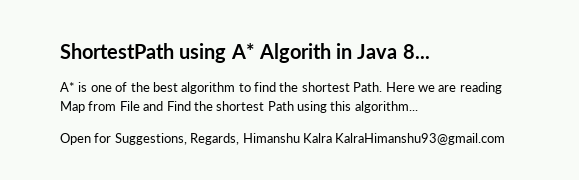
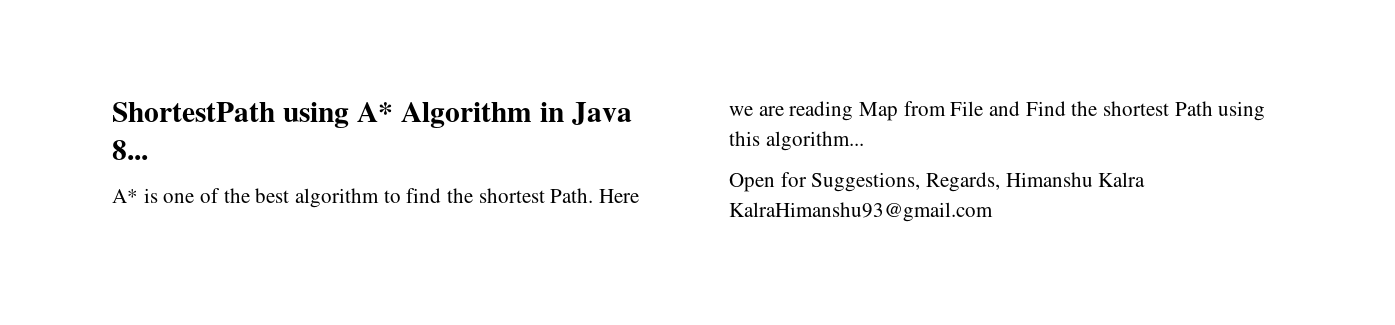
- ShortestPath using A* Algorith in Java 8...
+ ShortestPath using A* Algorithm in Java 8...

